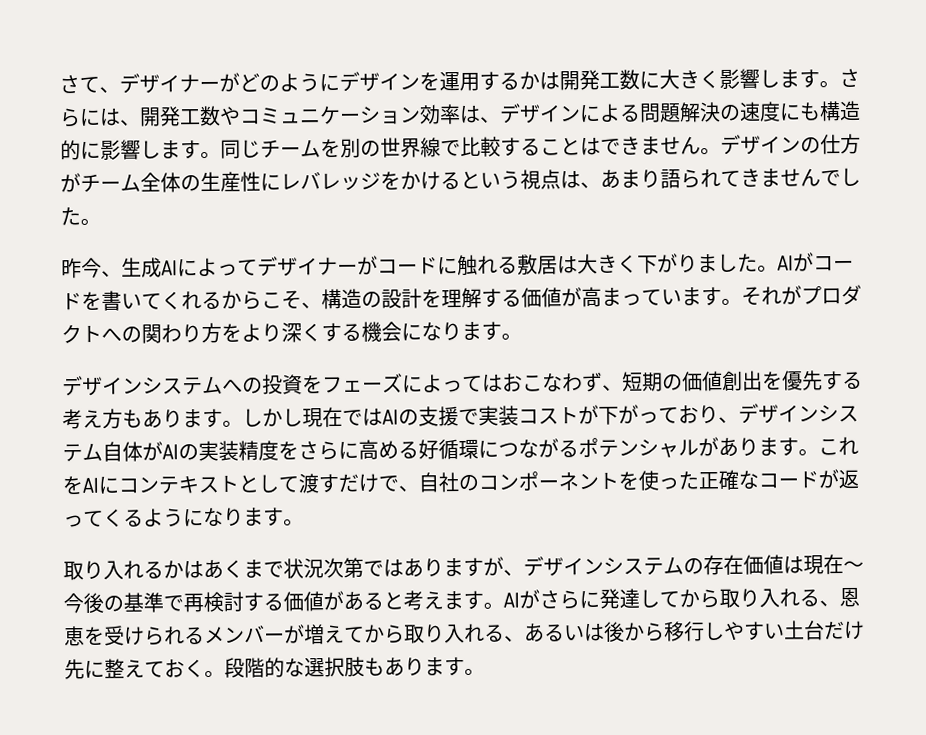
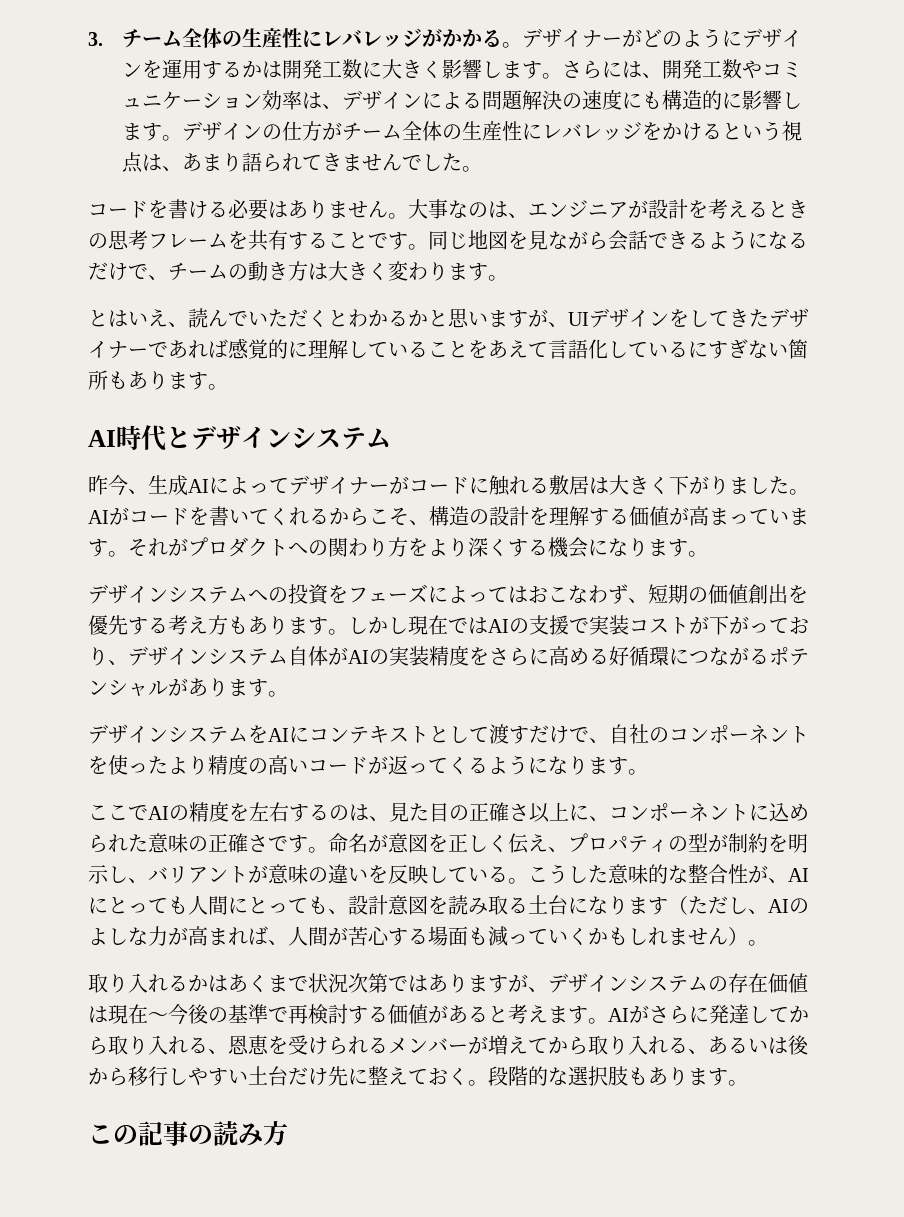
- さて、デザイナーがどのようにデザインを運用するかは開発工数に大きく影響します。
+ 3.チーム全体の生産性にレバレッジがかかる。デザイナーがどのようにデザインを運用するかは開発工数に大きく影響します。
- 同じチームを別の世界線で比較することはできません。
+ コードを書ける必要はありません。大事なのは、エンジニアが設計を考えるときの思考フレームを共有することです。同じ地図を見ながら会話できるようになるだけで、チームの動き方は大きく変わります。
+ とはいえ、読んでいただくとわかるかと思いますが、UIデザインをしてきたデザイナーであれば感覚的に理解していることをあえて言語化しているにすぎない箇所もあります。
+ AI時代とデザインシステム
- しかし現在ではAIの支援で実装コストが下がっており、デザインシステム自体がAIの実装精度をさらに高める好循環につながるポテンシャルがあります。これをAIにコンテキストとして渡すだけで、自社のコンポーネントを使った正確なコードが返ってくるようになります。
+ しかし現在ではAIの支援で実装コストが下がっており、デザインシステム自体がAIの実装精度をさらに高める好循環につながるポテンシャルがあります。
+ デザインシステムをAIにコンテキストとして渡すだけで、自社のコンポーネントを使ったより精度の高いコードが返ってくるようになります。
+ ここでAIの精度を左右するのは、見た目の正確さ以上に、コンポーネントに込められた意味の正確さです。命名が意図を正しく伝え、プロパティの型が制約を明示し、バリアントが意味の違いを反映している。こうした意味的な整合性が、AIにとっても人間にとっても、設計意図を読み取る土台になります（ただし、AIのよしな力が高まれば、人間が苦心する場面も減っていくかもしれません）。
+ この記事の読み方

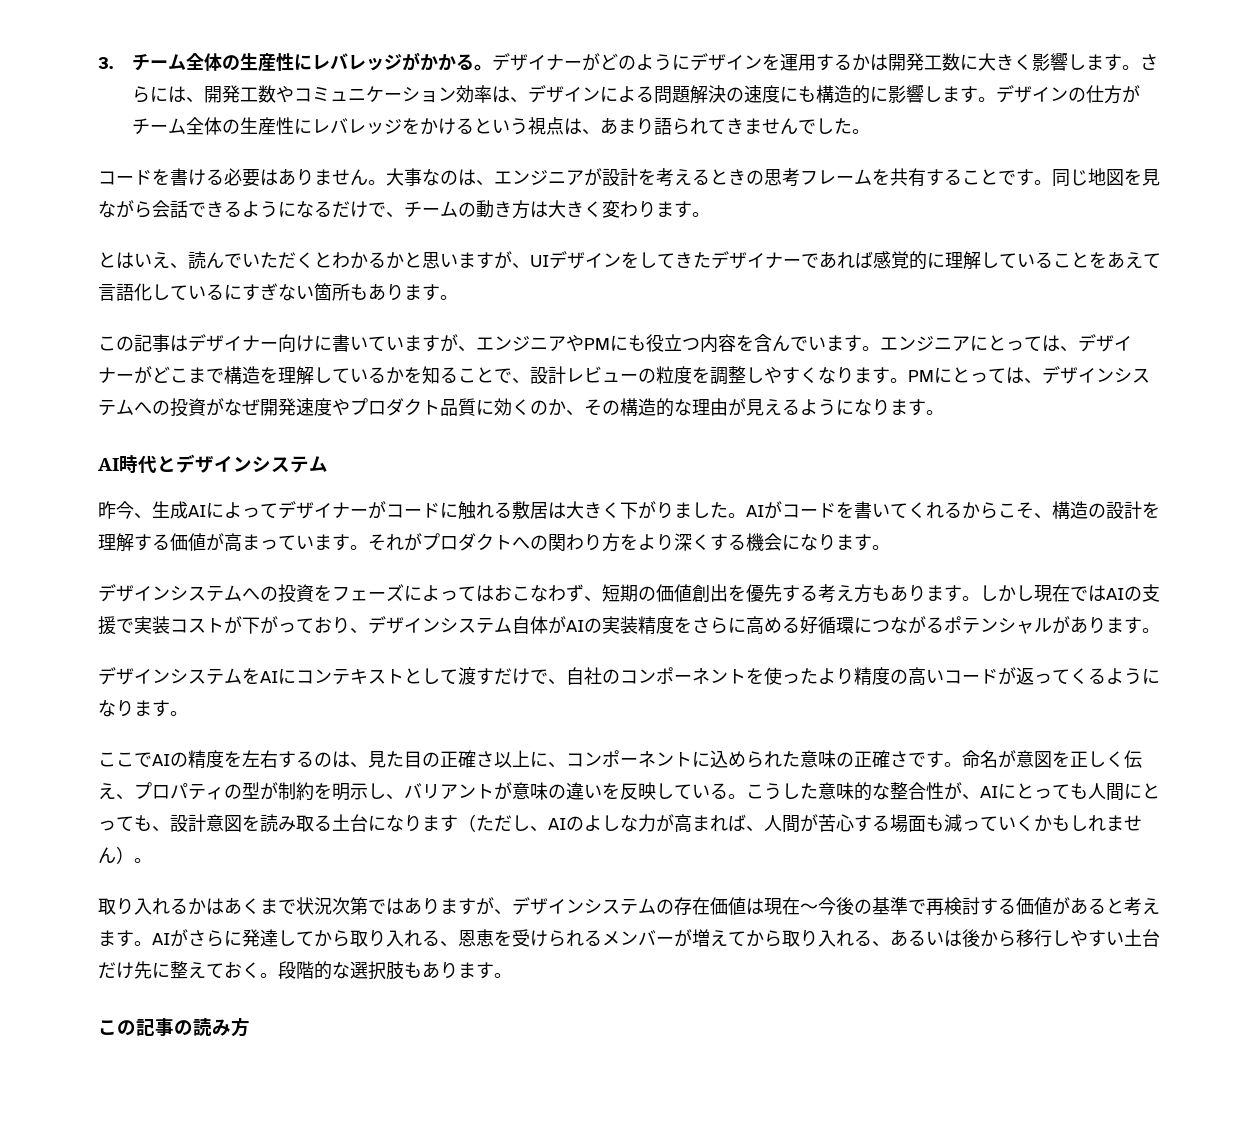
+ この記事はデザイナー向けに書いていますが、エンジニアやPMにも役立つ内容を含んでいます。エンジニアにとっては、デザイナーがどこまで構造を理解しているかを知ることで、設計レビューの粒度を調整しやすくなります。PMにとっては、デザインシステムへの投資がなぜ開発速度やプロダクト品質に効くのか、その構造的な理由が見えるようになります。

